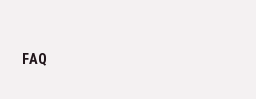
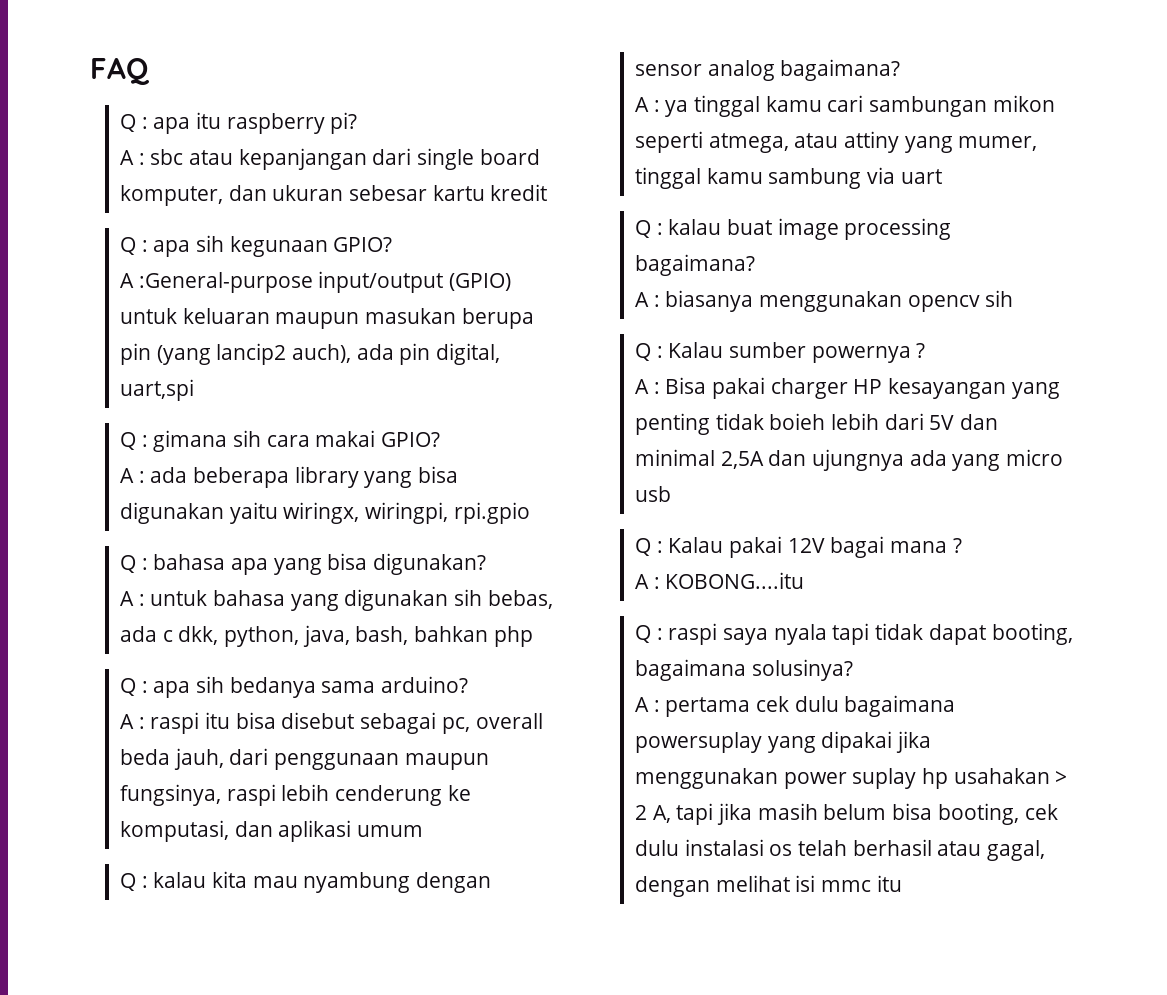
+ Q : apa itu raspberry pi?
+ A : sbc atau kepanjangan dari single board komputer, dan ukuran sebesar kartu kredit
+ Q : apa sih kegunaan GPIO?
+ A :General-purpose input/output (GPIO) untuk keluaran maupun masukan berupa pin (yang lancip2 auch), ada pin digital, uart,spi
+ Q : gimana sih cara makai GPIO?
+ A : ada beberapa library yang bisa digunakan yaitu wiringx, wiringpi, rpi.gpio
+ Q : bahasa apa yang bisa digunakan?
+ A : untuk bahasa yang digunakan sih bebas, ada c dkk, python, java, bash, bahkan php
+ Q : apa sih bedanya sama arduino?
+ A : raspi itu bisa disebut sebagai pc, overall beda jauh, dari penggunaan maupun fungsinya, raspi lebih cenderung ke komputasi, dan aplikasi umum
+ Q : kalau kita mau nyambung dengan sensor analog bagaimana?
+ A : ya tinggal kamu cari sambungan mikon seperti atmega, atau attiny yang mumer, tinggal kamu sambung via uart
+ Q : kalau buat image processing bagaimana?
+ A : biasanya menggunakan opencv sih
+ Q : Kalau sumber powernya ?
+ A : Bisa pakai charger HP kesayangan yang penting tidak boieh lebih dari 5V dan minimal 2,5A dan ujungnya ada yang micro usb
+ Q : Kalau pakai 12V bagai mana ?
+ A : KOBONG....itu
+ Q : raspi saya nyala tapi tidak dapat booting, bagaimana solusinya?
+ A : pertama cek dulu bagaimana powersuplay yang dipakai jika menggunakan power suplay hp usahakan > 2 A, tapi jika masih belum bisa booting, cek dulu instalasi os telah berhasil atau gagal, dengan melihat isi mmc itu

